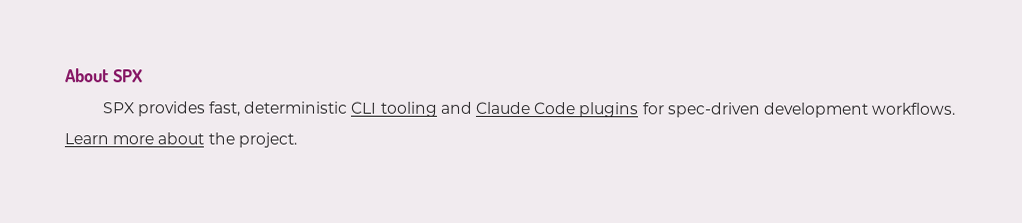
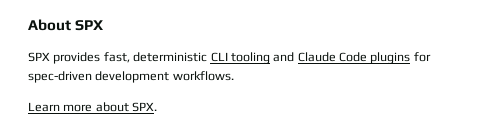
- Learn more about the project.
+ Learn more about SPX.

